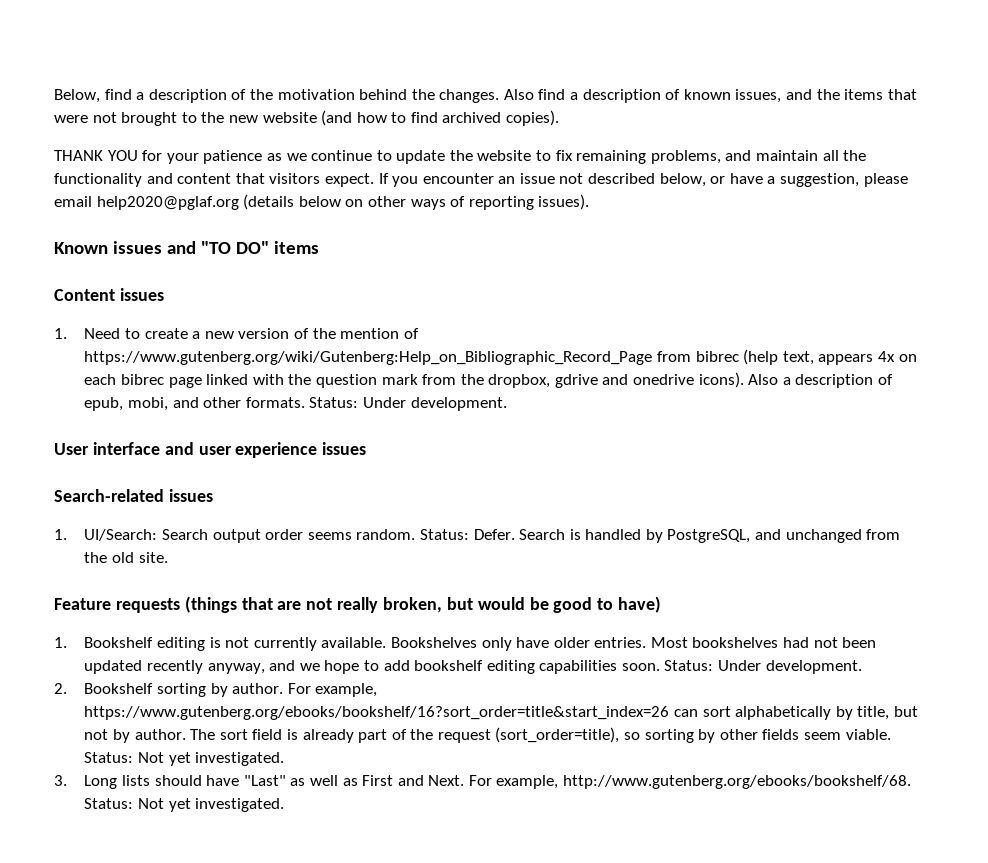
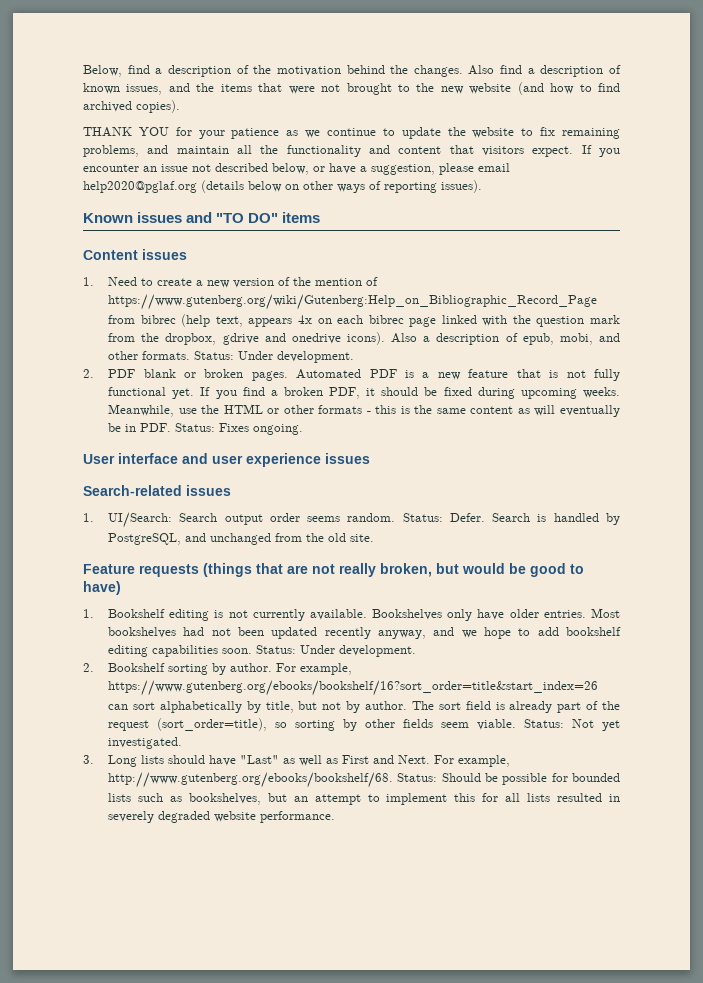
+ 2. PDF blank or broken pages. Automated PDF is a new feature that is not fully functional yet. If you find a broken PDF, it should be fixed during upcoming weeks. Meanwhile, use the HTML or other formats - this is the same content as will eventually be in PDF. Status: Fixes ongoing.
- For example, http://www.gutenberg.org/ebooks/bookshelf/68. Status: Not yet investigated.
+ For example, http://www.gutenberg.org/ebooks/bookshelf/68. Status: Should be possible for bounded lists such as bookshelves, but an attempt to implement this for all lists resulted in severely degraded website performance.

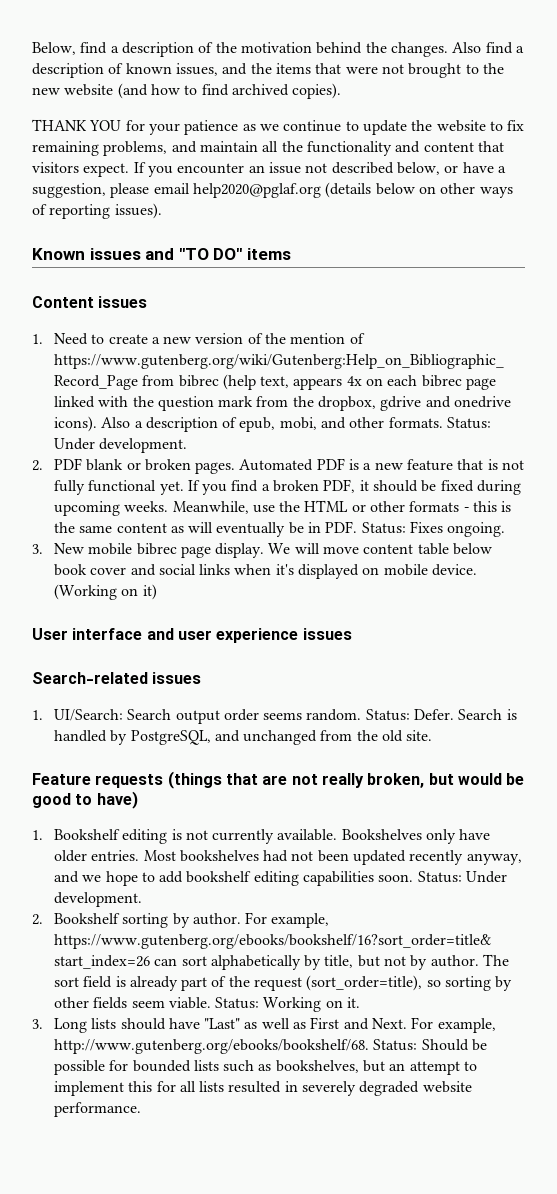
+ 3. New mobile bibrec page display. We will move content table below book cover and social links when it's displayed on mobile device. (Working on it)
- Status: Not yet investigated.
+ Status: Working on it.

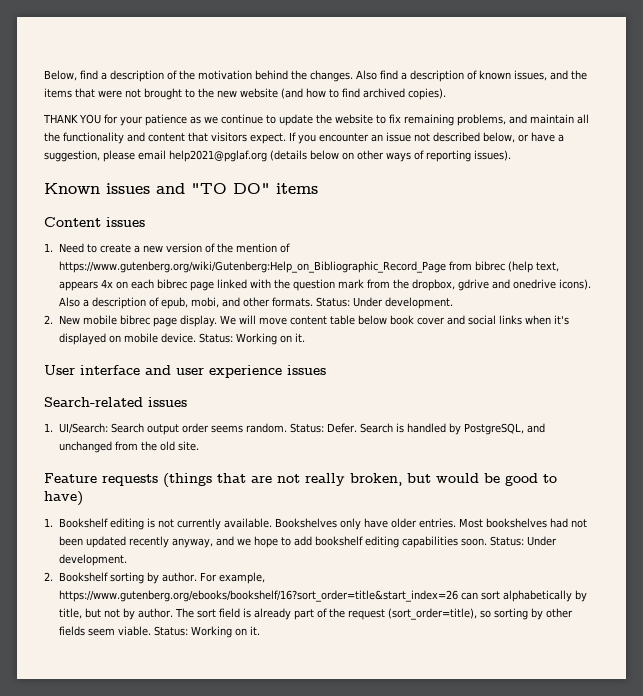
- If you encounter an issue not described below, or have a suggestion, please email help2020@pglaf.org (details below on other ways of reporting issues).
+ If you encounter an issue not described below, or have a suggestion, please email help2021@pglaf.org (details below on other ways of reporting issues).
- 2. PDF blank or broken pages. Automated PDF is a new feature that is not fully functional yet. If you find a broken PDF, it should be fixed during upcoming weeks. Meanwhile, use the HTML or other formats - this is the same content as will eventually be in PDF. Status: Fixes ongoing.
- 3. New mobile bibrec page display.
+ 2. New mobile bibrec page display.
- We will move content table below book cover and social links when it's displayed on mobile device. (Working on it)
+ We will move content table below book cover and social links when it's displayed on mobile device. Status: Working on it.
- 3. Long lists should have "Last" as well as First and Next. For example, http://www.gutenberg.org/ebooks/bookshelf/68. Status: Should be possible for bounded lists such as bookshelves, but an attempt to implement this for all lists resulted in severely degraded website performance.

